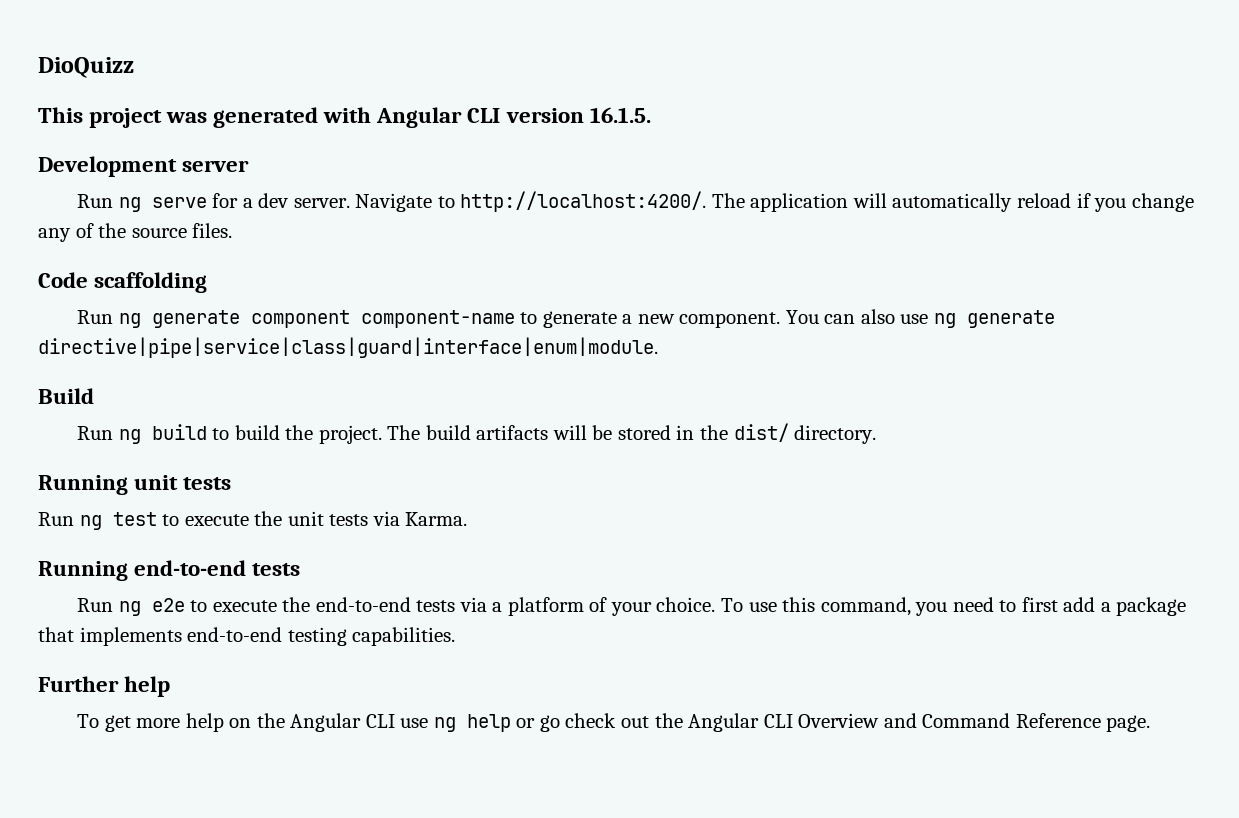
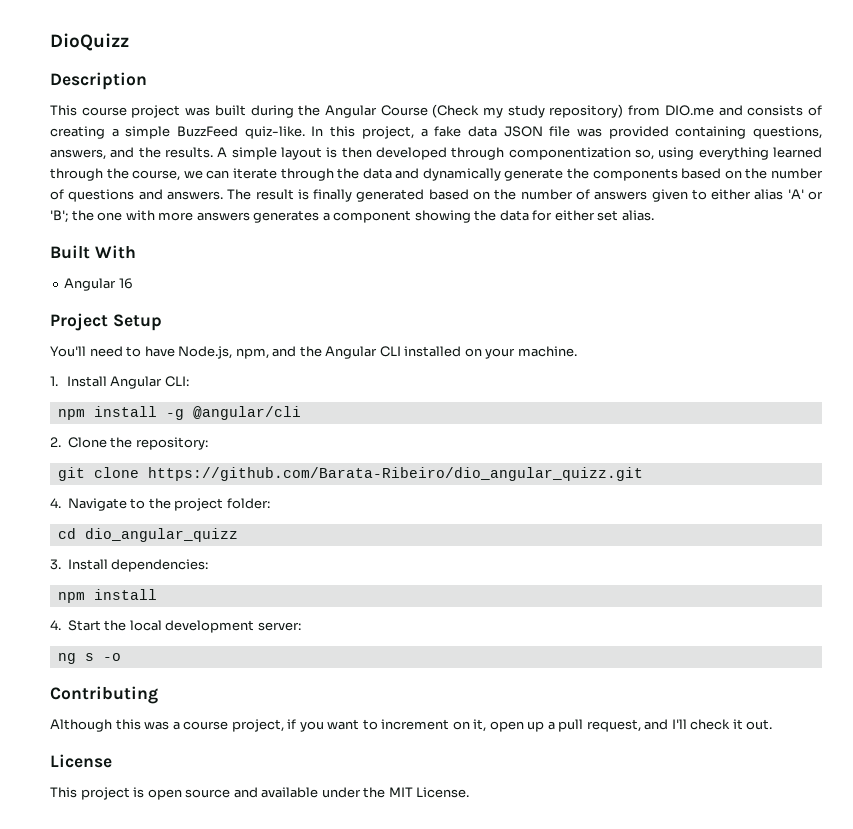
- This project was generated with Angular CLI version 16.1.5.
- Development server
- Run ng serve for a dev server. Navigate to http://localhost:4200/. The application will automatically reload if you change any of the source files.
- Code scaffolding
- Run ng generate component component-name to generate a new component. You can also use ng generate directive|pipe|service|class|guard|interface|enum|module.
- Build
- Run ng build to build the project. The build artifacts will be stored in the dist/ directory.
- Running unit tests
- Run ng test to execute the unit tests via Karma.
- Running end-to-end tests
- Run ng e2e to execute the end-to-end tests via a platform of your choice. To use this command, you need to first add a package that implements end-to-end testing capabilities.
- Further help
- To get more help on the Angular CLI use ng help or go check out the Angular CLI Overview and Command Reference page.
+ Description
+ This course project was built during the Angular Course (Check my study repository) from DIO.me and consists of creating a simple BuzzFeed quiz-like. In this project, a fake data JSON file was provided containing questions, answers, and the results. A simple layout is then developed through componentization so, using everything learned through the course, we can iterate through the data and dynamically generate the components based on the number of questions and answers. The result is finally generated based on the number of answers given to either alias 'A' or 'B'; the one with more answers generates a component showing the data for either set alias.
+ Built With
+ Angular 16
+ Project Setup
+ You'll need to have Node.js, npm, and the Angular CLI installed on your machine.
+ 1. Install Angular CLI:
+ npm install -g @angular/cli
+ 2. Clone the repository:
+ git clone https://github.com/Barata-Ribeiro/dio_angular_quizz.git
+ 4. Navigate to the project folder:
+ cd dio_angular_quizz
+ 3. Install dependencies:
+ npm install
+ 4. Start the local development server:
+ ng s -o
+ Contributing
+ Although this was a course project, if you want to increment on it, open up a pull request, and I'll check it out.
+ License
+ This project is open source and available under the MIT License.

